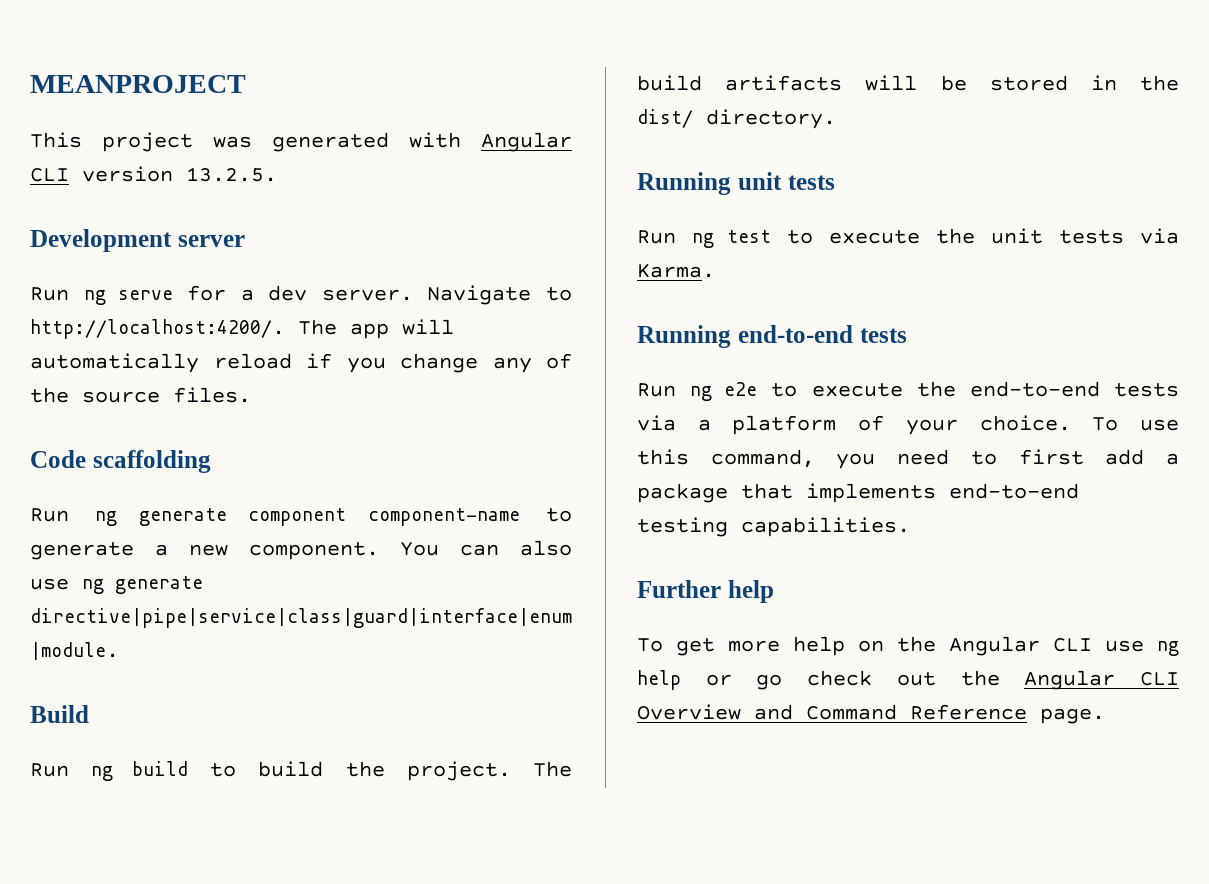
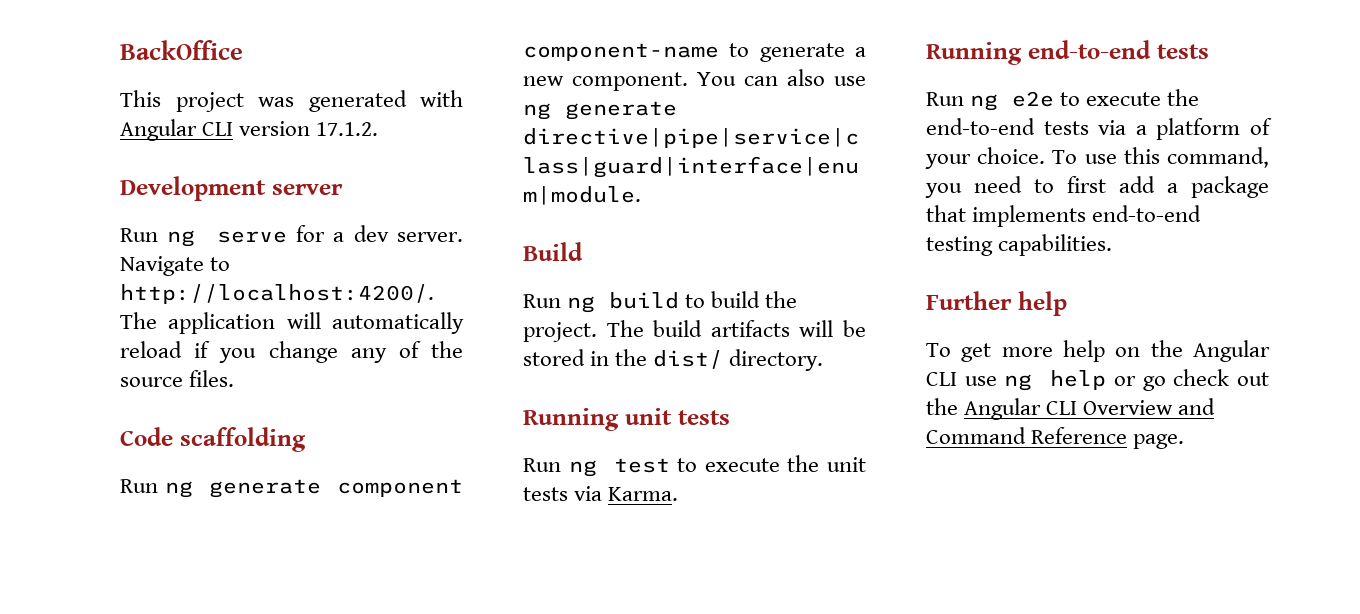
- MEANPROJECT
+ BackOffice
- This project was generated with Angular CLI version 13.2.5.
+ This project was generated with Angular CLI version 17.1.2.
- The app will automatically reload if you change any of the source files.
+ The application will automatically reload if you change any of the source files.

